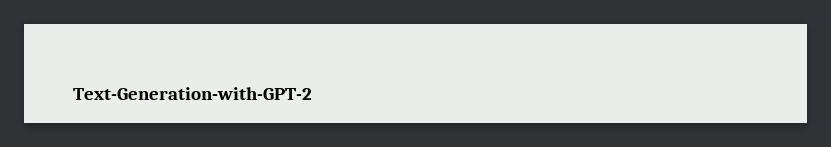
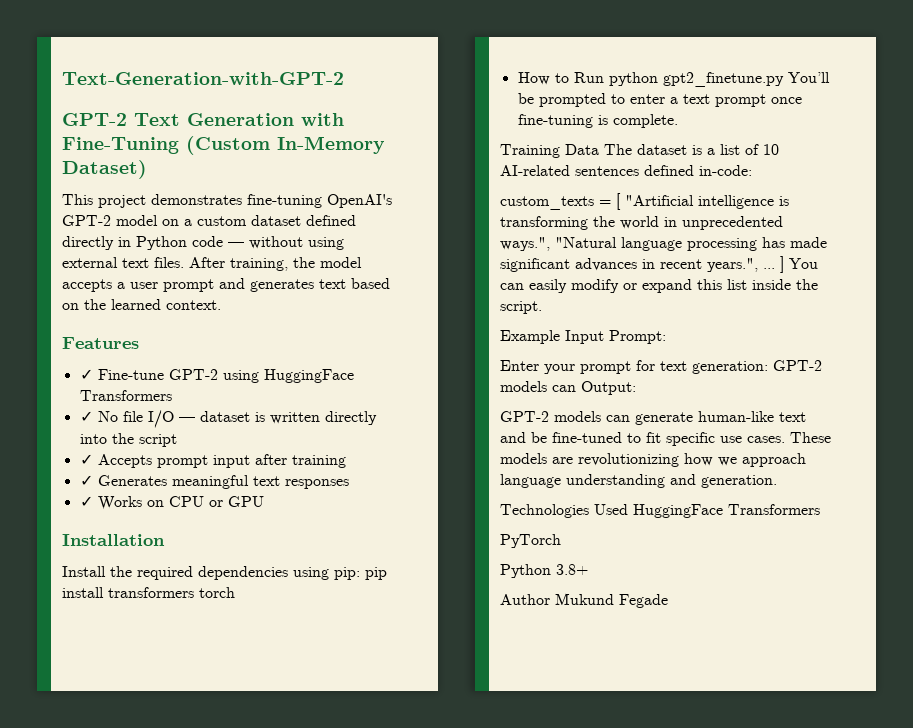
+ GPT-2 Text Generation with Fine-Tuning (Custom In-Memory Dataset)
+ This project demonstrates fine-tuning OpenAI's GPT-2 model on a custom dataset defined directly in Python code — without using external text files. After training, the model accepts a user prompt and generates text based on the learned context.
+ Features
+ ✓ Fine-tune GPT-2 using HuggingFace Transformers
+ ✓ No file I/O — dataset is written directly into the script
+ ✓ Accepts prompt input after training
+ ✓ Generates meaningful text responses
+ ✓ Works on CPU or GPU
+ Installation
+ Install the required dependencies using pip: pip install transformers torch
+ How to Run python gpt2_finetune.py You’ll be prompted to enter a text prompt once fine-tuning is complete.
+ Training Data The dataset is a list of 10 AI-related sentences defined in-code:
+ custom_texts = [ "Artificial intelligence is transforming the world in unprecedented ways.", "Natural language processing has made significant advances in recent years.", ... ] You can easily modify or expand this list inside the script.
+ Example Input Prompt:
+ Enter your prompt for text generation: GPT-2 models can Output:
+ GPT-2 models can generate human-like text and be fine-tuned to fit specific use cases. These models are revolutionizing how we approach language understanding and generation.
+ Technologies Used HuggingFace Transformers
+ PyTorch
+ Python 3.8+
+ Author Mukund Fegade

